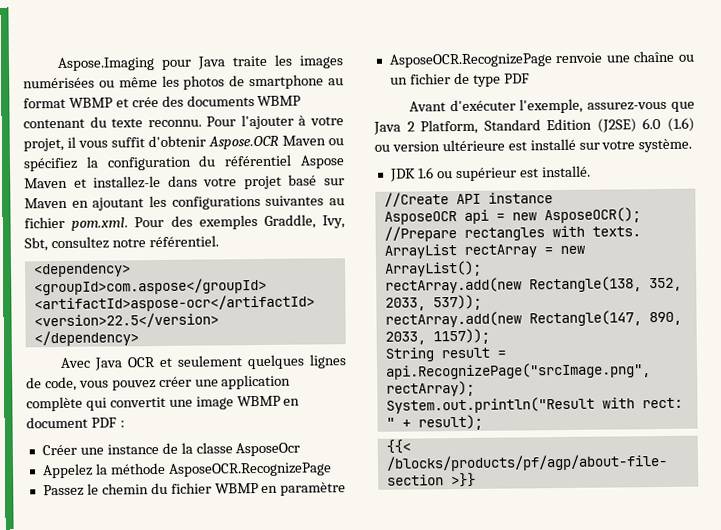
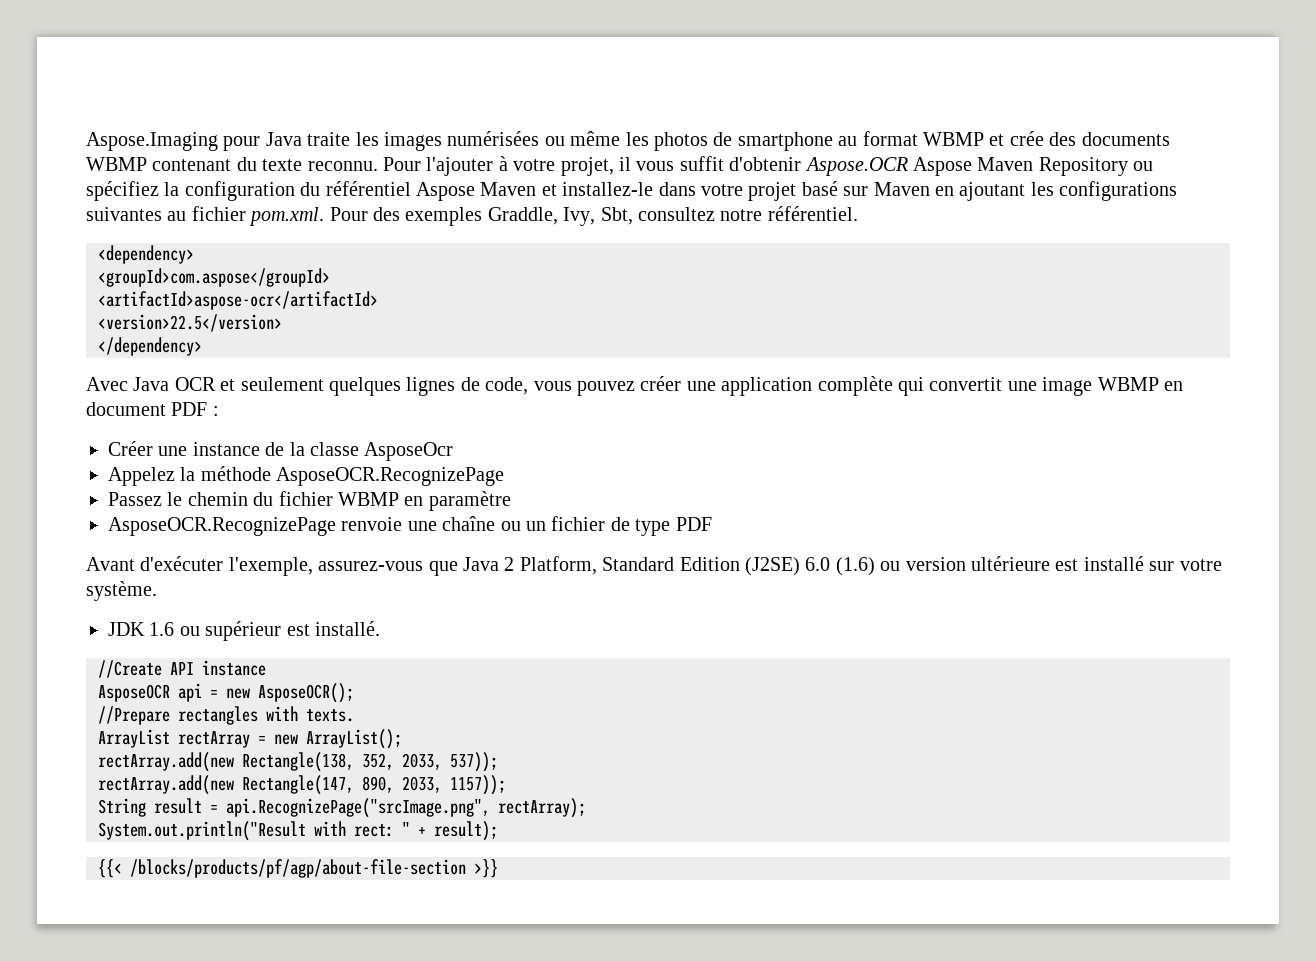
- Pour l'ajouter à votre projet, il vous suffit d'obtenir Aspose.OCR Maven ou spécifiez la configuration du référentiel Aspose Maven et installez-le dans votre projet basé sur Maven en ajoutant les configurations suivantes au fichier pom.xml. Pour des exemples Graddle, Ivy, Sbt, consultez notre référentiel.
+ Pour l'ajouter à votre projet, il vous suffit d'obtenir Aspose.OCR Aspose Maven Repository ou spécifiez la configuration du référentiel Aspose Maven et installez-le dans votre projet basé sur Maven en ajoutant les configurations suivantes au fichier pom.xml. Pour des exemples Graddle, Ivy, Sbt, consultez notre référentiel.

